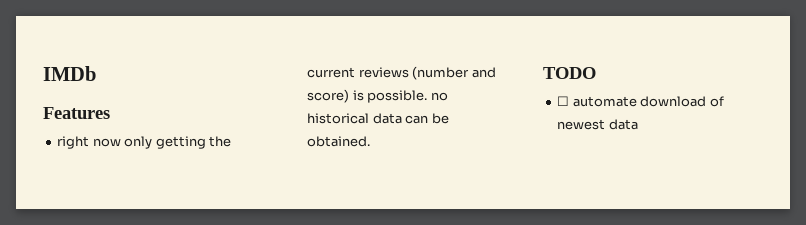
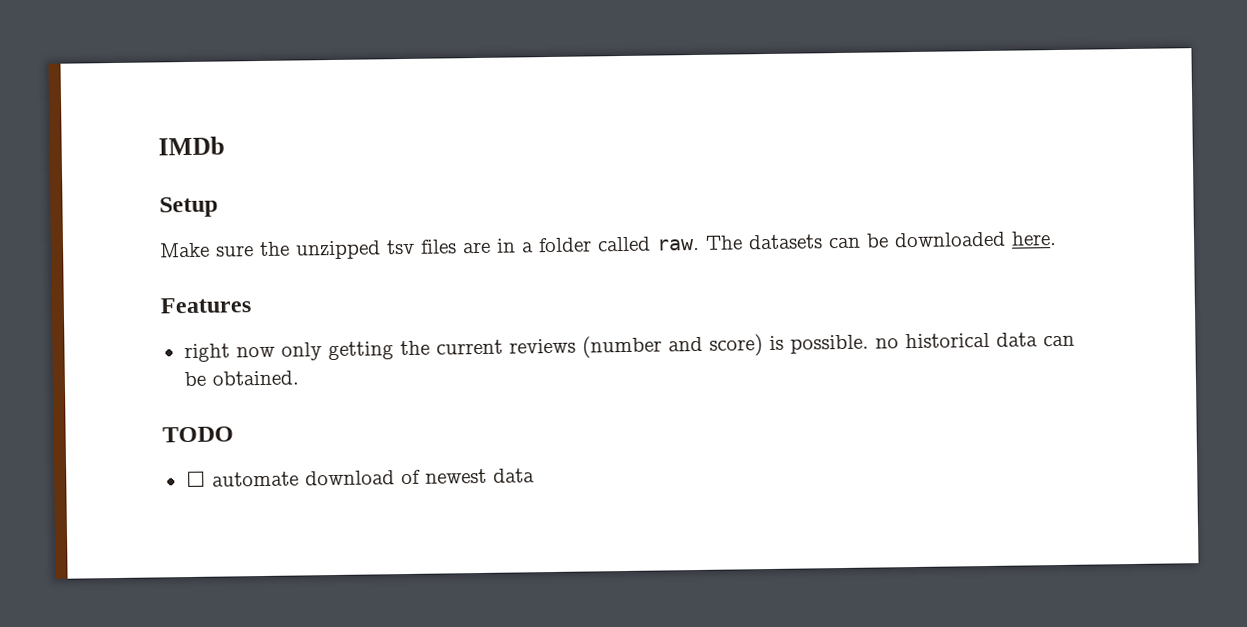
+ Setup
+ Make sure the unzipped tsv files are in a folder called raw. The datasets can be downloaded here.

